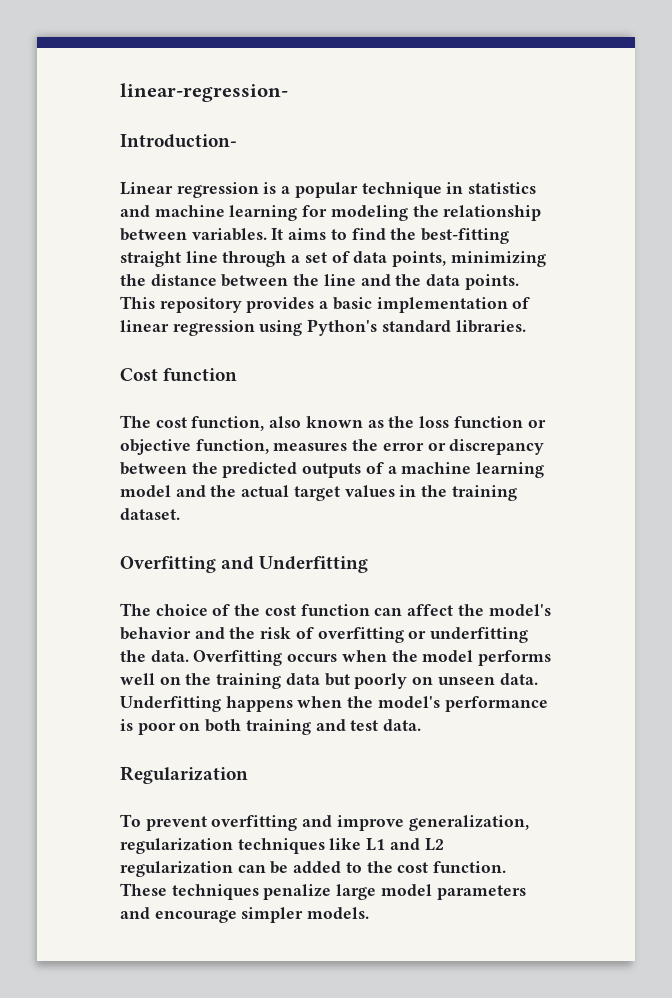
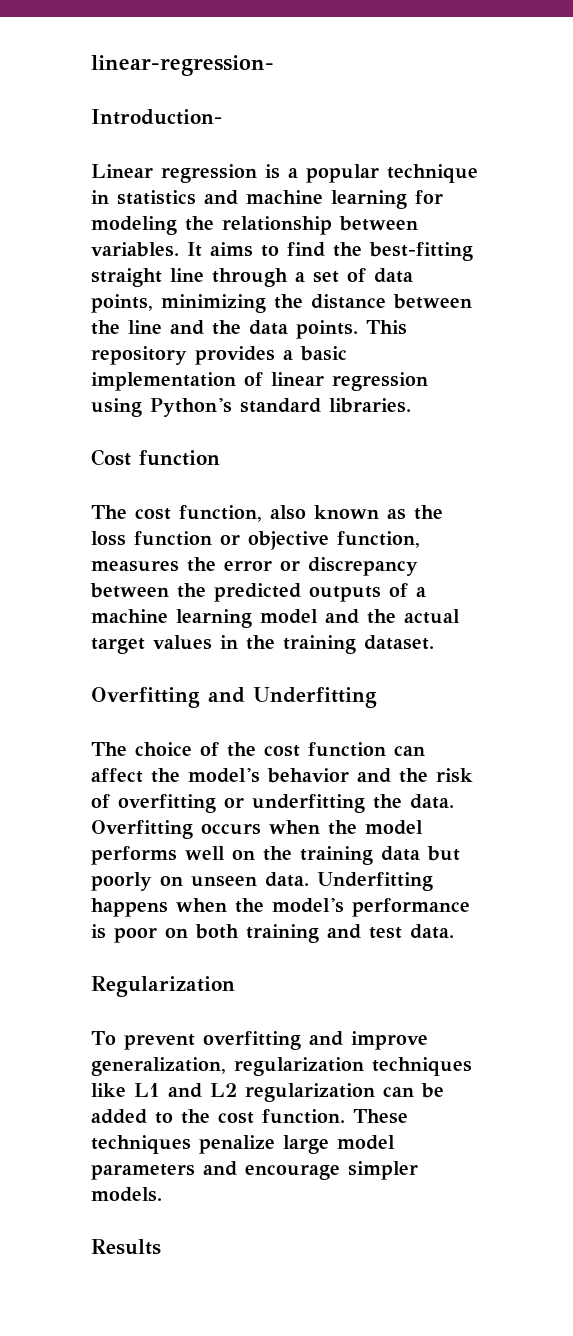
+ Results

